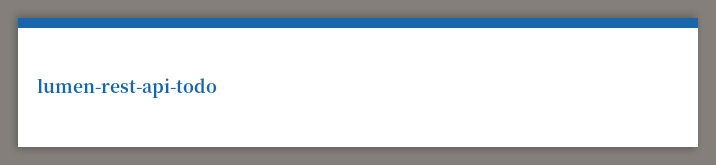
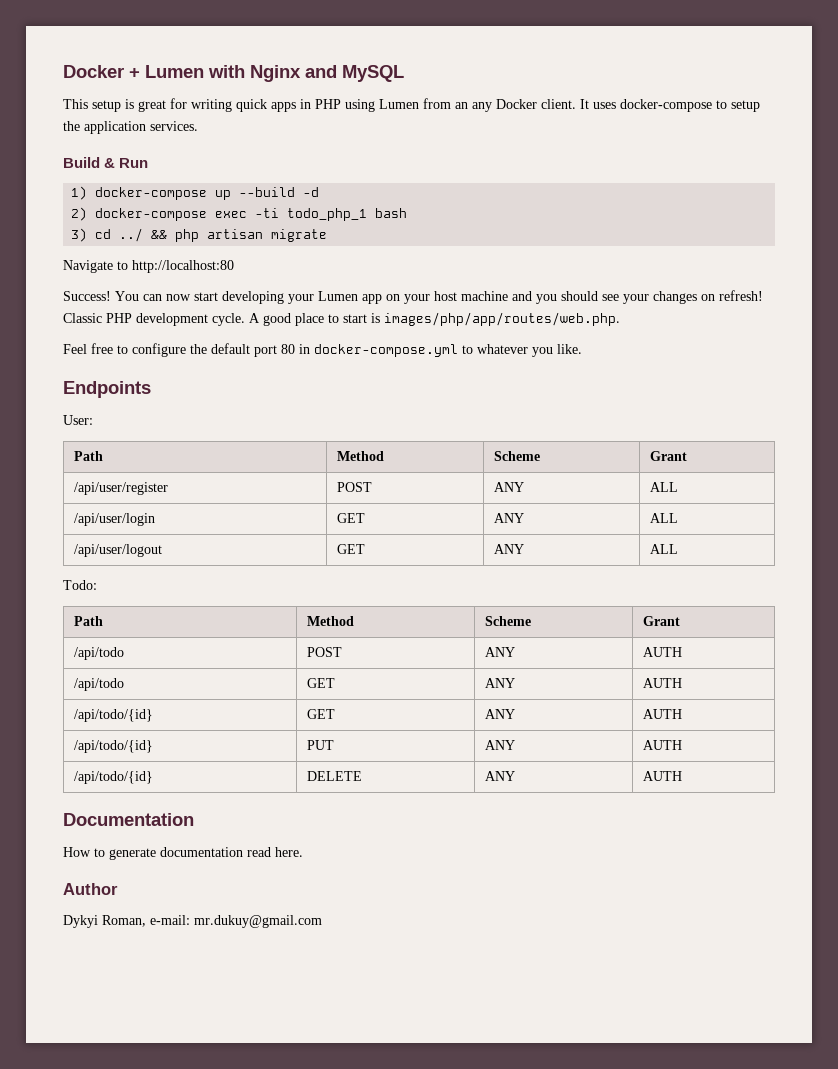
- lumen-rest-api-todo
+ Docker + Lumen with Nginx and MySQL
+ This setup is great for writing quick apps in PHP using Lumen from an any Docker client. It uses docker-compose to setup the application services.
+ Build & Run
+ 1) docker-compose up --build -d
+ 2) docker-compose exec -ti todo_php_1 bash
+ 3) cd ../ && php artisan migrate
+ Navigate to http://localhost:80
+ Success! You can now start developing your Lumen app on your host machine and you should see your changes on refresh! Classic PHP development cycle. A good place to start is images/php/app/routes/web.php.
+ Feel free to configure the default port 80 in docker-compose.yml to whatever you like.
+ Endpoints
+ User:
+ Path | Method | Scheme | Grant
+ /api/user/register | POST | ANY | ALL
+ /api/user/login | GET | ANY | ALL
+ /api/user/logout | GET | ANY | ALL
+ Todo:
+ Path | Method | Scheme | Grant
+ /api/todo | POST | ANY | AUTH
+ /api/todo | GET | ANY | AUTH
+ /api/todo/{id} | GET | ANY | AUTH
+ /api/todo/{id} | PUT | ANY | AUTH
+ /api/todo/{id} | DELETE | ANY | AUTH
+ Documentation
+ How to generate documentation read here.
+ Author
+ Dykyi Roman, e-mail: mr.dukuy@gmail.com

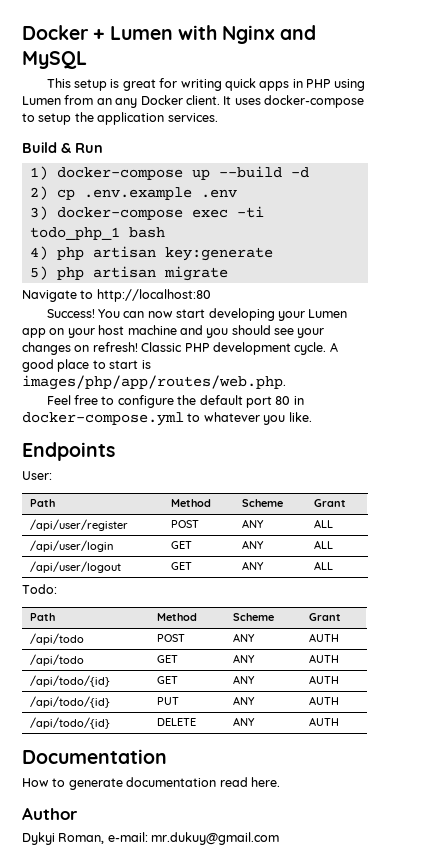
- 2) docker-compose exec -ti todo_php_1 bash
+ 2) cp .env.example .env
+ 3) docker-compose exec -ti todo_php_1 bash
- 3) cd ../ && php artisan migrate
+ 4) php artisan key:generate
+ 5) php artisan migrate

